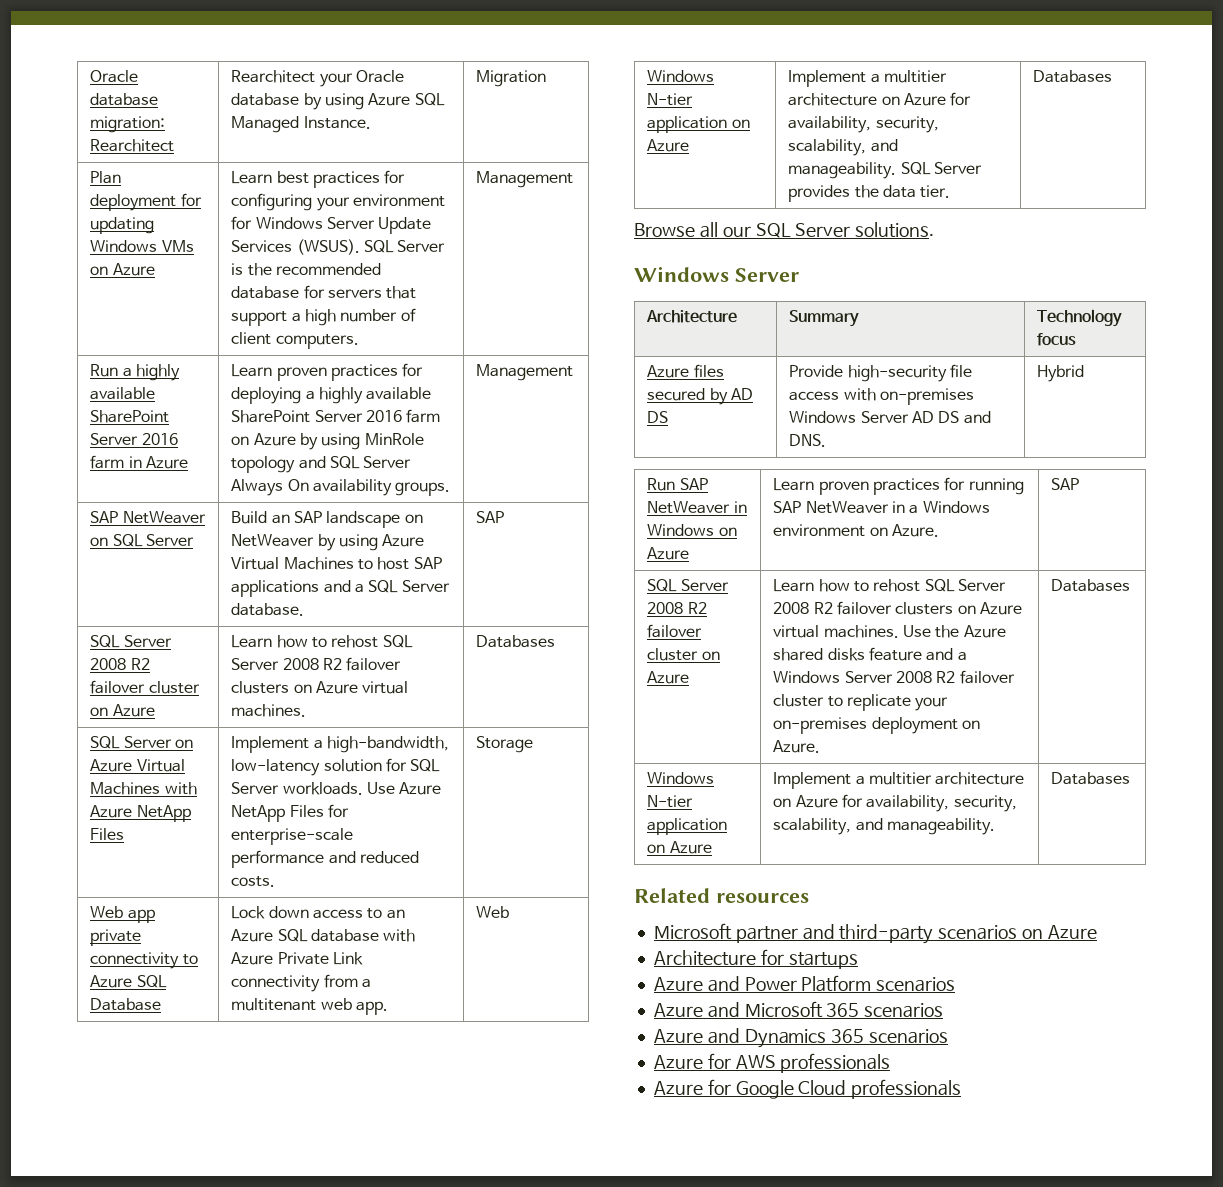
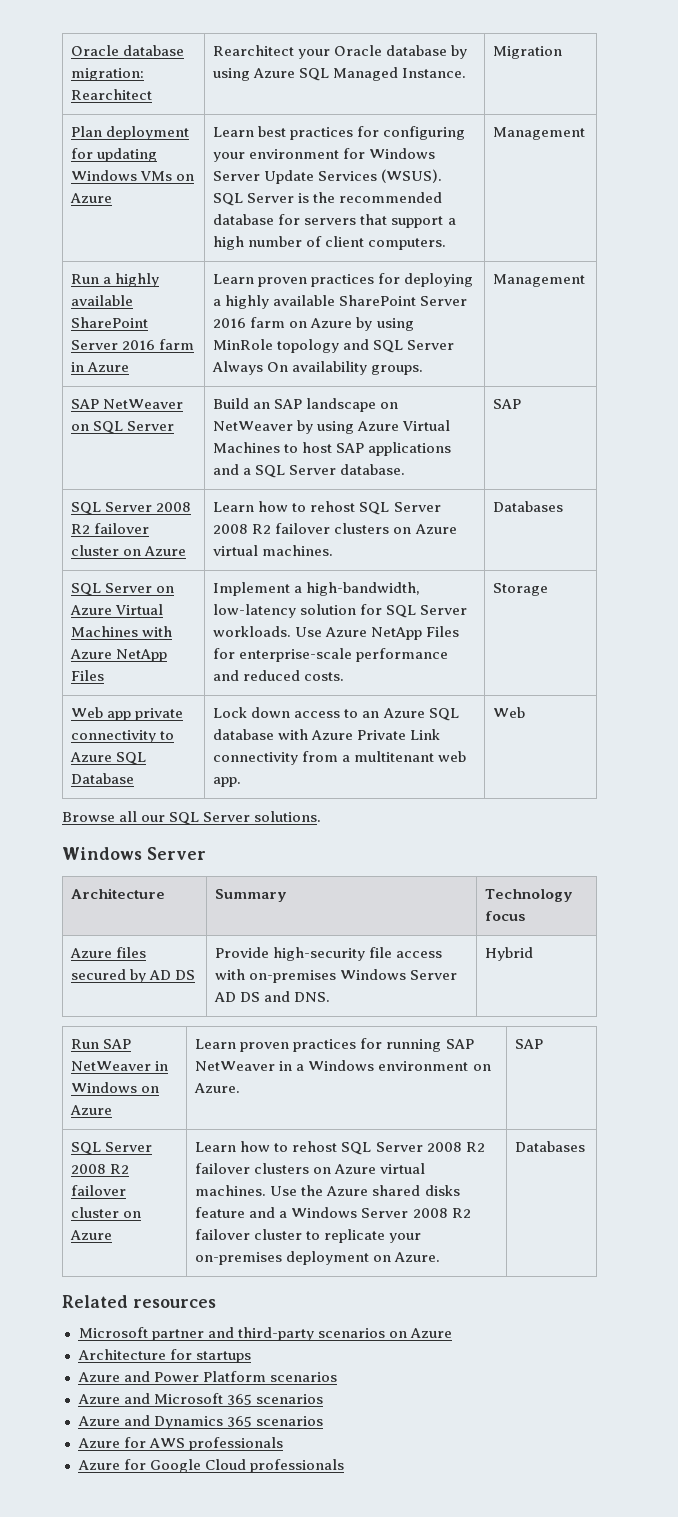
- Windows N-tier application on Azure | Implement a multitier architecture on Azure for availability, security, scalability, and manageability. SQL Server provides the data tier. | Databases
- Windows N-tier application on Azure | Implement a multitier architecture on Azure for availability, security, scalability, and manageability. | Databases

